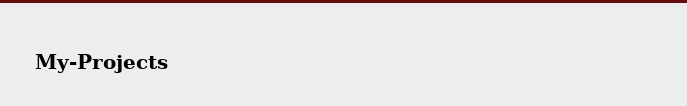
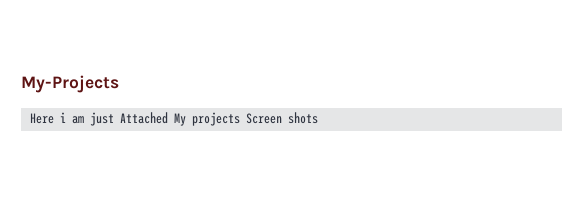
+ Here i am just Attached My projects Screen shots

